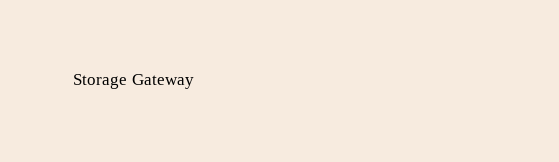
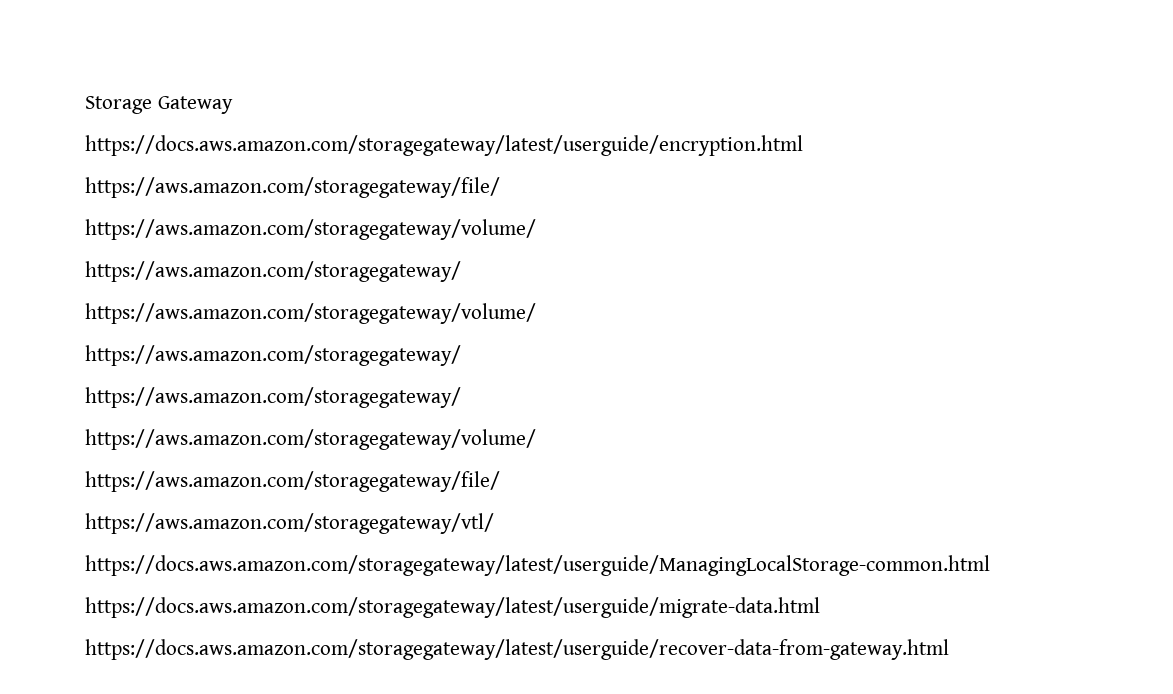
+ https://docs.aws.amazon.com/storagegateway/latest/userguide/encryption.html
+ https://aws.amazon.com/storagegateway/file/
+ https://aws.amazon.com/storagegateway/volume/
+ https://aws.amazon.com/storagegateway/
+ https://aws.amazon.com/storagegateway/volume/
+ https://aws.amazon.com/storagegateway/
+ https://aws.amazon.com/storagegateway/
+ https://aws.amazon.com/storagegateway/volume/
+ https://aws.amazon.com/storagegateway/file/
+ https://aws.amazon.com/storagegateway/vtl/
+ https://docs.aws.amazon.com/storagegateway/latest/userguide/ManagingLocalStorage-common.html
+ https://docs.aws.amazon.com/storagegateway/latest/userguide/migrate-data.html
+ https://docs.aws.amazon.com/storagegateway/latest/userguide/recover-data-from-gateway.html

